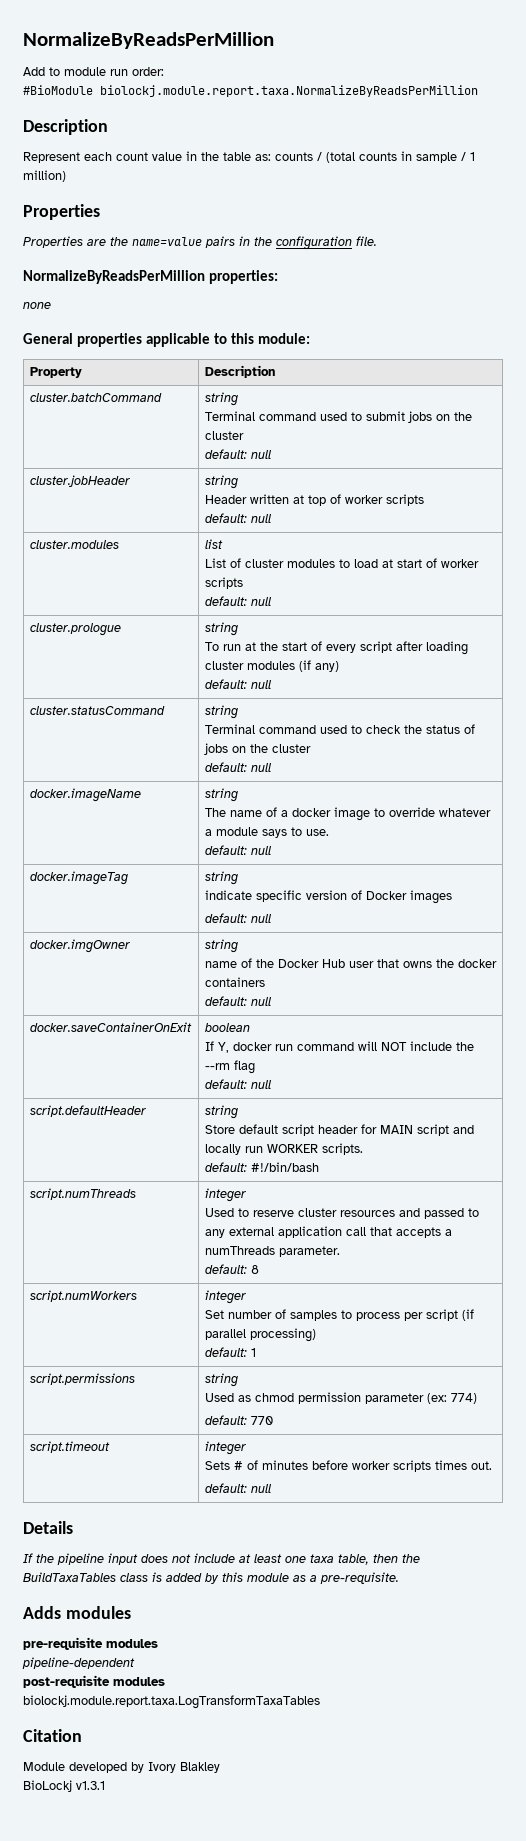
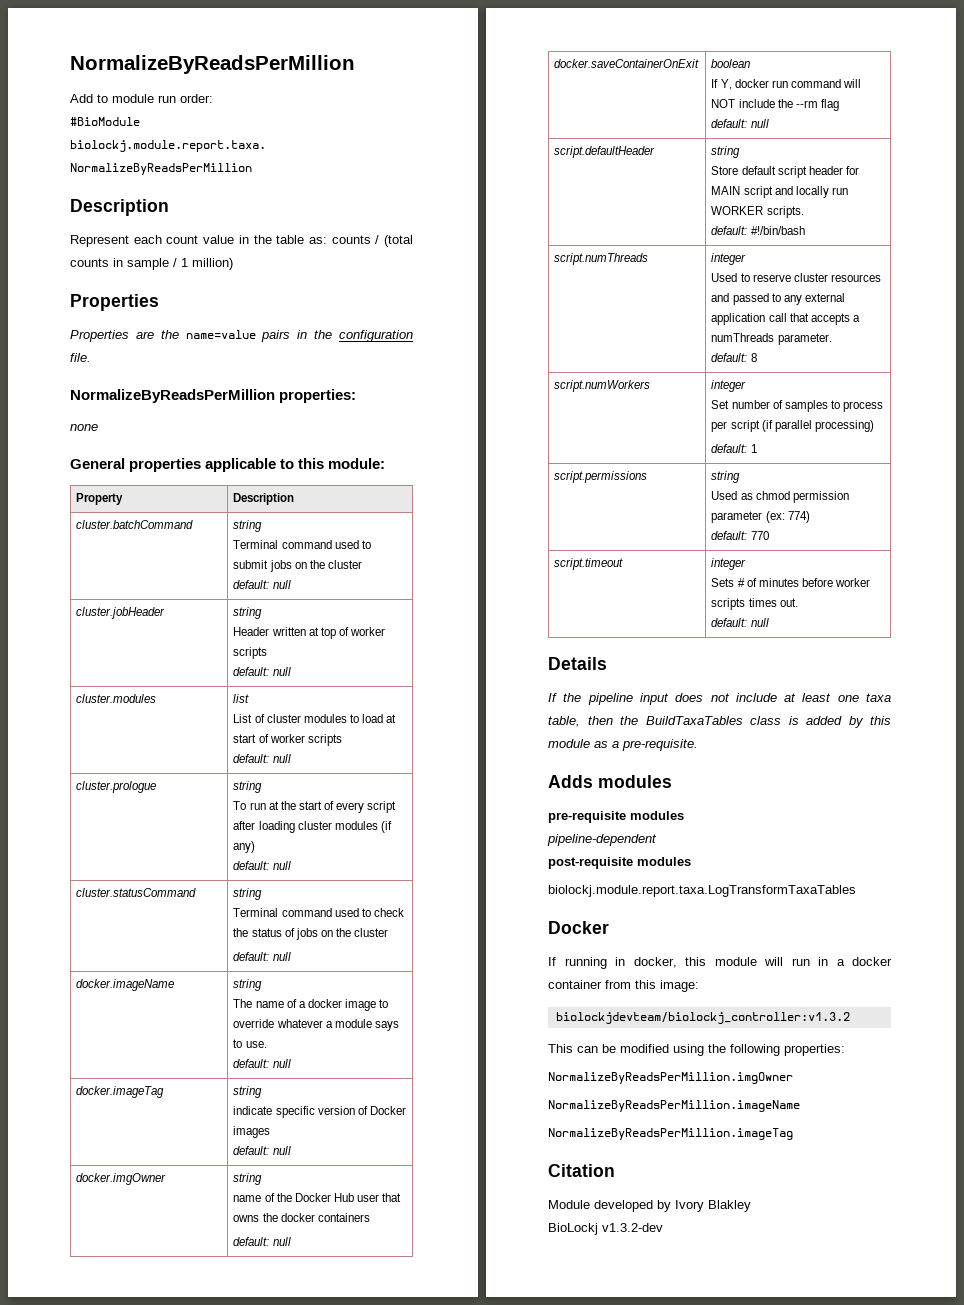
  biolockj.module.report.taxa.LogTransformTaxaTables
+ Docker
+ If running in docker, this module will run in a docker container from this image:
+ biolockjdevteam/biolockj_controller:v1.3.2
+ This can be modified using the following properties:
+ NormalizeByReadsPerMillion.imgOwner
+ NormalizeByReadsPerMillion.imageName
+ NormalizeByReadsPerMillion.imageTag
- BioLockj v1.3.1
+ BioLockj v1.3.2-dev

